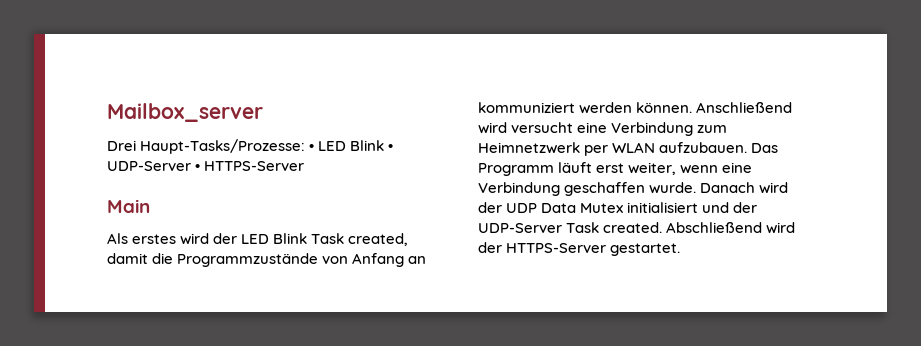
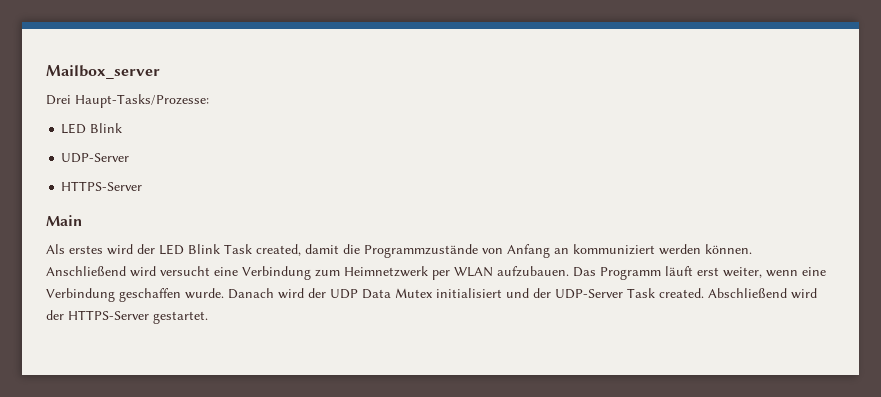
- Drei Haupt-Tasks/Prozesse: • LED Blink • UDP-Server • HTTPS-Server
+ Drei Haupt-Tasks/Prozesse:
+ LED Blink
+ UDP-Server
+ HTTPS-Server

